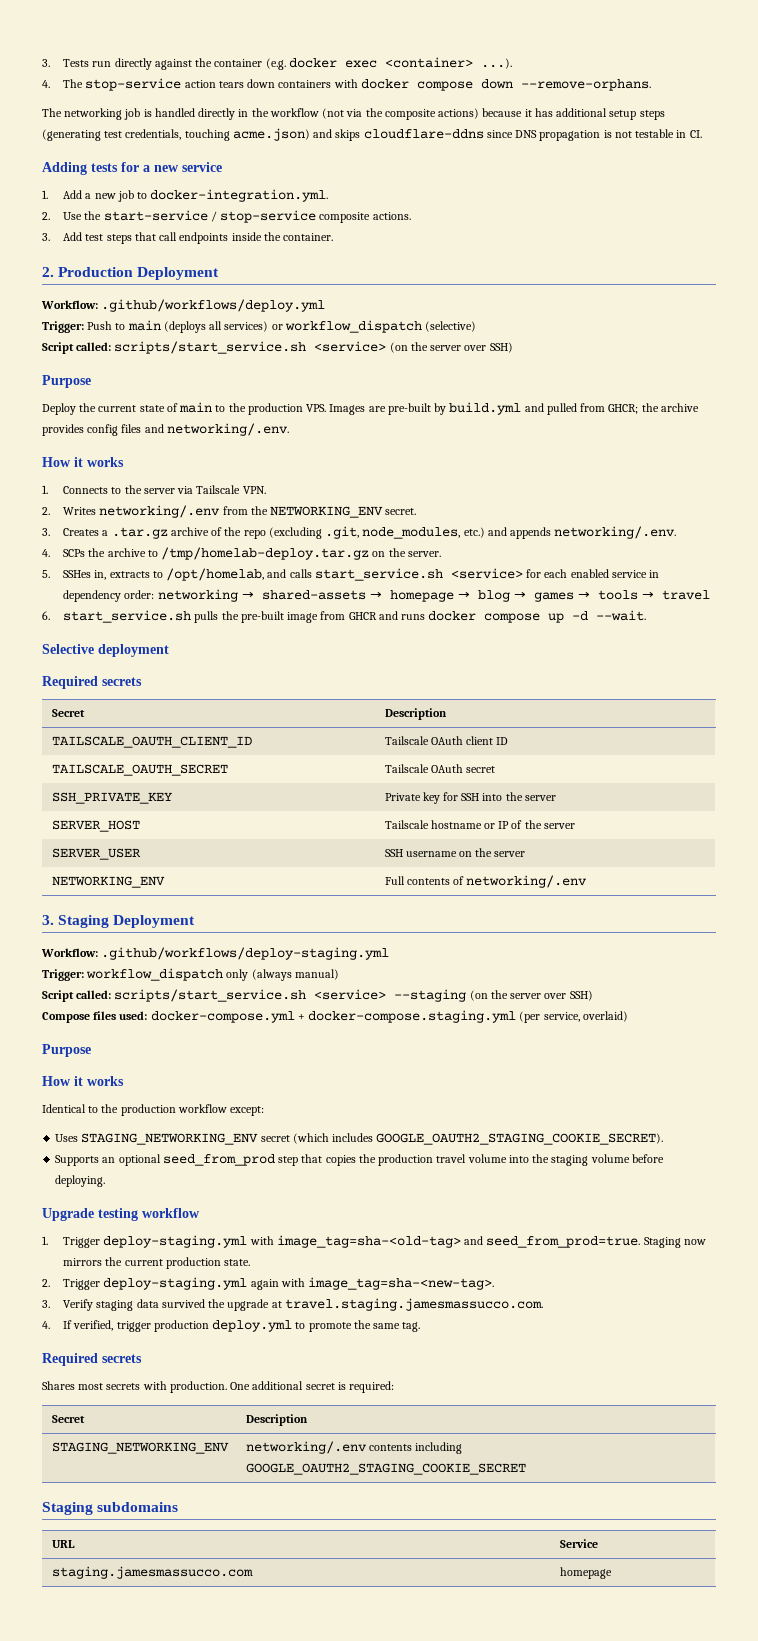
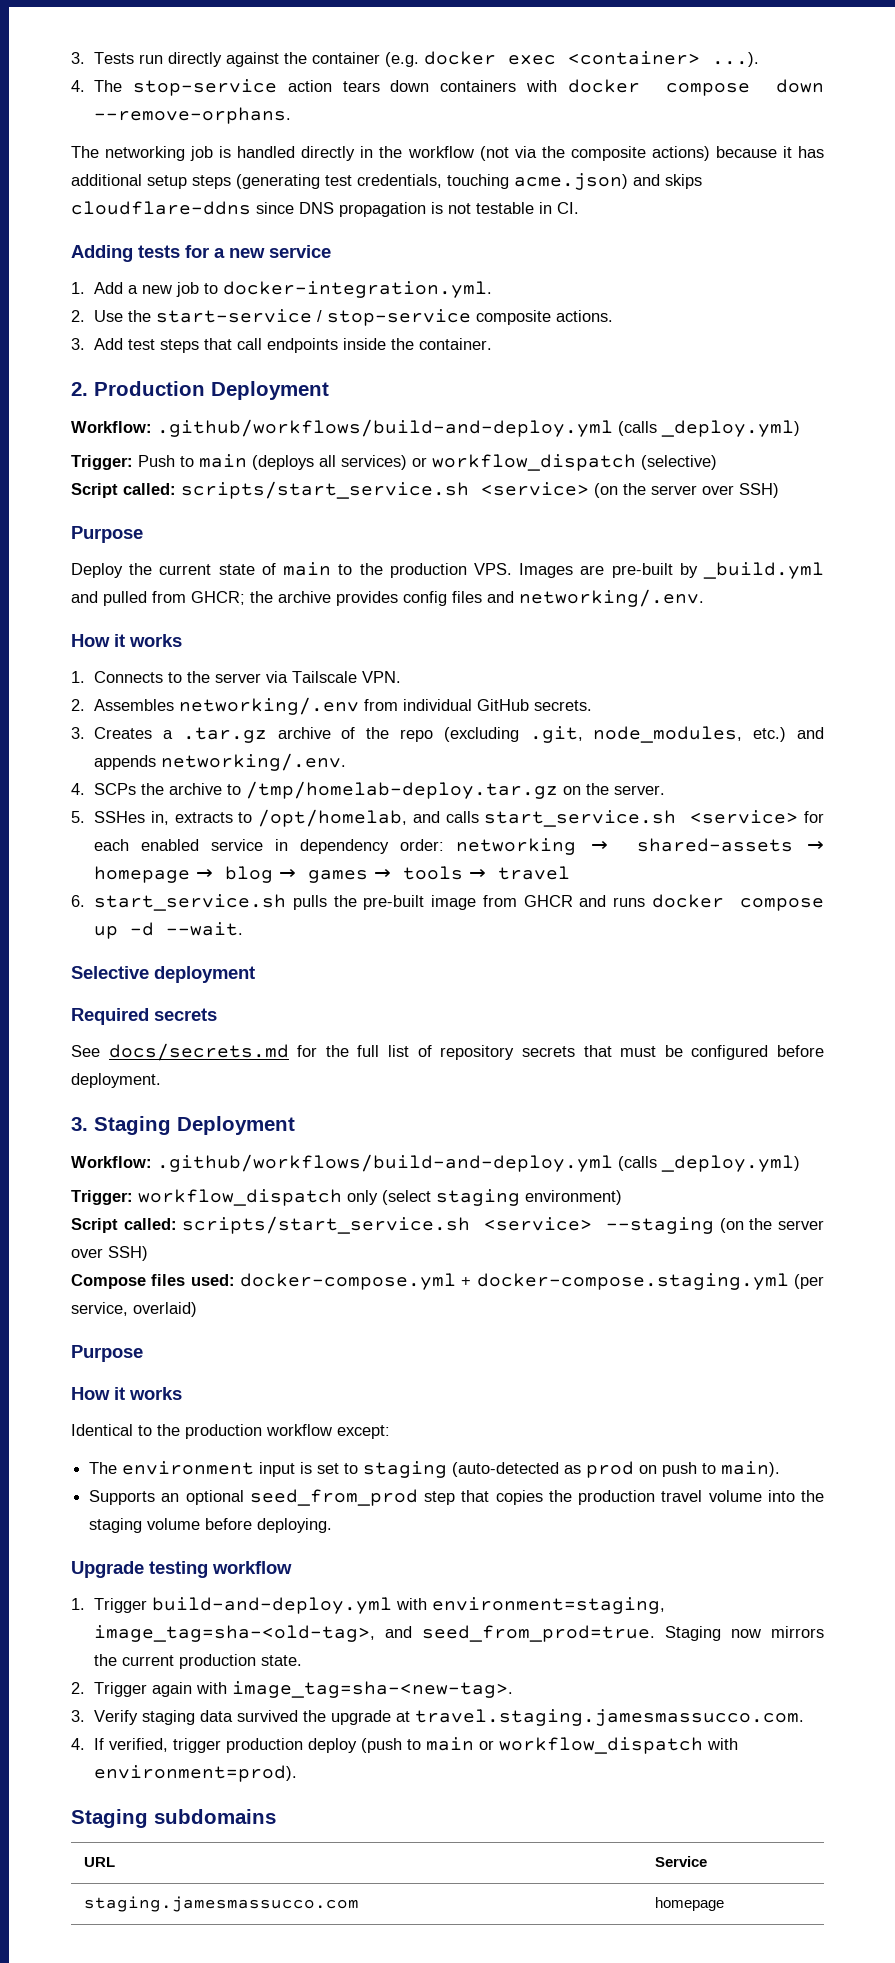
  2. Production Deployment
- Workflow: .github/workflows/deploy.yml
+ Workflow: .github/workflows/build-and-deploy.yml (calls _deploy.yml)
- Deploy the current state of main to the production VPS. Images are pre-built by build.yml and pulled from GHCR; the archive provides config files and networking/.env.
+ Deploy the current state of main to the production VPS. Images are pre-built by _build.yml and pulled from GHCR; the archive provides config files and networking/.env.
- 2. Writes networking/.env from the NETWORKING_ENV secret.
+ 2. Assembles networking/.env from individual GitHub secrets.
  Selective deployment
  Required secrets
- Secret | Description
- TAILSCALE_OAUTH_CLIENT_ID | Tailscale OAuth client ID
- TAILSCALE_OAUTH_SECRET | Tailscale OAuth secret
- SSH_PRIVATE_KEY | Private key for SSH into the server
- SERVER_HOST | Tailscale hostname or IP of the server
- SERVER_USER | SSH username on the server
- NETWORKING_ENV | Full contents of networking/.env
+ See docs/secrets.md for the full list of repository secrets that must be configured before deployment.
  3. Staging Deployment
- Workflow: .github/workflows/deploy-staging.yml
+ Workflow: .github/workflows/build-and-deploy.yml (calls _deploy.yml)
- Trigger: workflow_dispatch only (always manual)
+ Trigger: workflow_dispatch only (select staging environment)
- Uses STAGING_NETWORKING_ENV secret (which includes GOOGLE_OAUTH2_STAGING_COOKIE_SECRET).
+ The environment input is set to staging (auto-detected as prod on push to main).
- 1. Trigger deploy-staging.yml with image_tag=sha-<old-tag> and seed_from_prod=true.
+ 1. Trigger build-and-deploy.yml with environment=staging, image_tag=sha-<old-tag>, and seed_from_prod=true.
- 2. Trigger deploy-staging.yml again with image_tag=sha-<new-tag>.
+ 2. Trigger again with image_tag=sha-<new-tag>.
- 4. If verified, trigger production deploy.yml to promote the same tag.
- Required secrets
- Shares most secrets with production. One additional secret is required:
- Secret | Description
- STAGING_NETWORKING_ENV | networking/.env contents including GOOGLE_OAUTH2_STAGING_COOKIE_SECRET
+ 4. If verified, trigger production deploy (push to main or workflow_dispatch with environment=prod).

